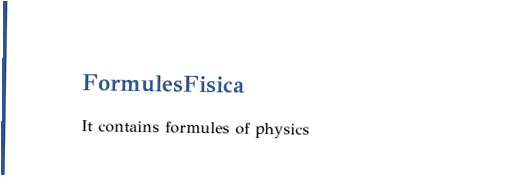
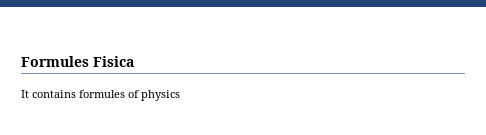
- FormulesFisica
+ Formules Fisica

